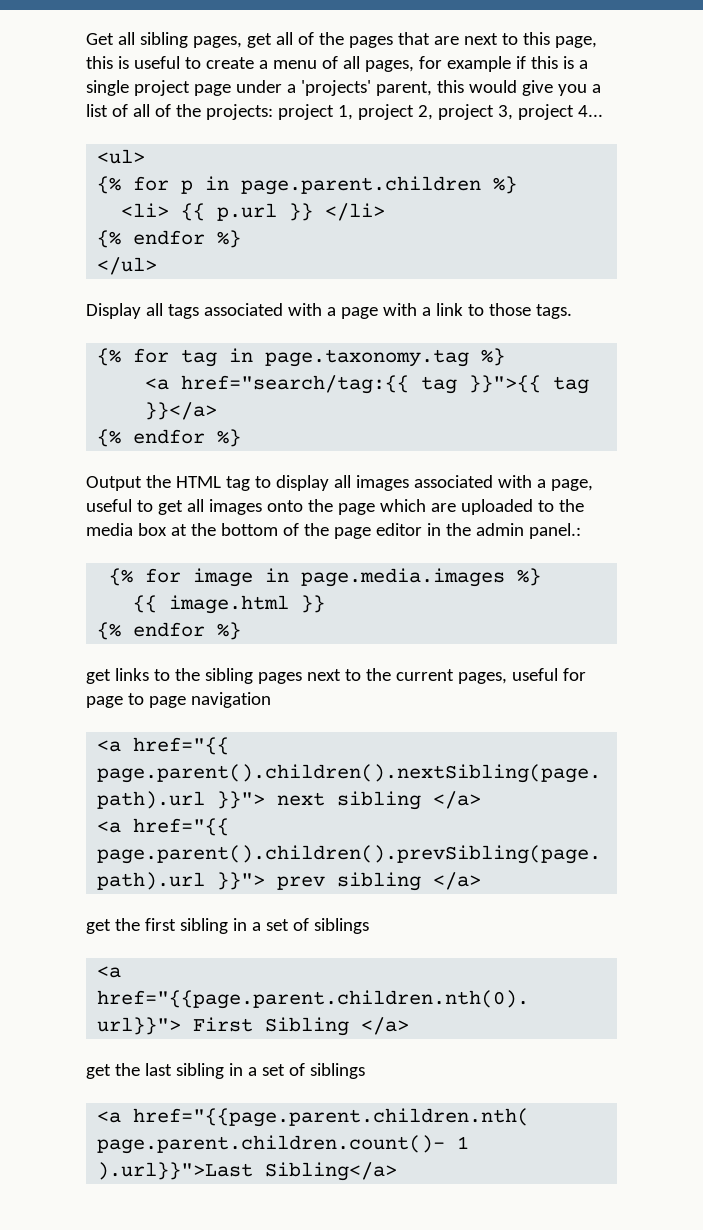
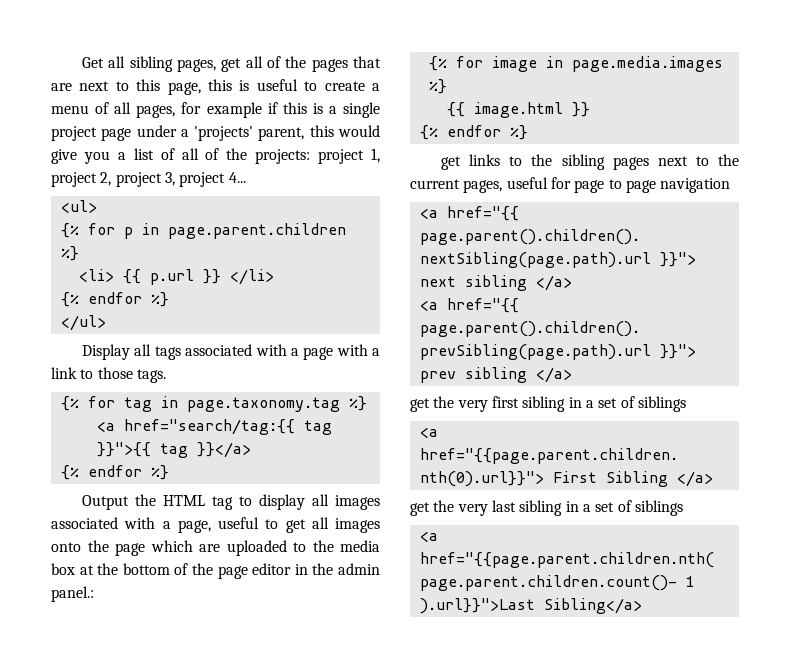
- get the first sibling in a set of siblings
+ get the very first sibling in a set of siblings
- get the last sibling in a set of siblings
+ get the very last sibling in a set of siblings

